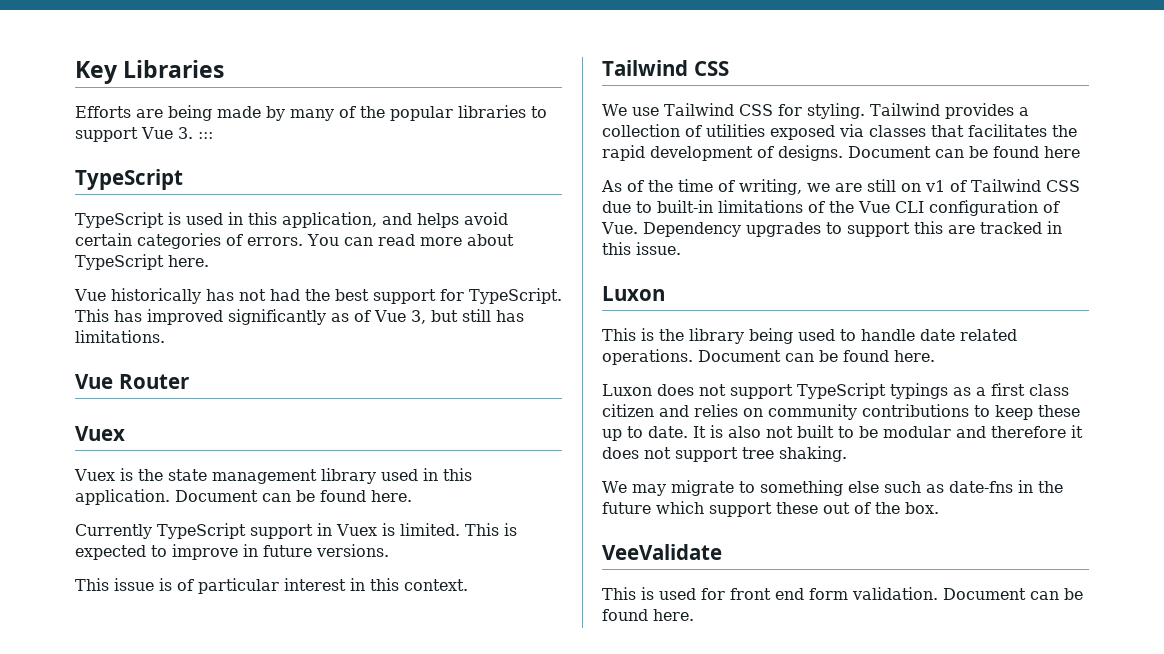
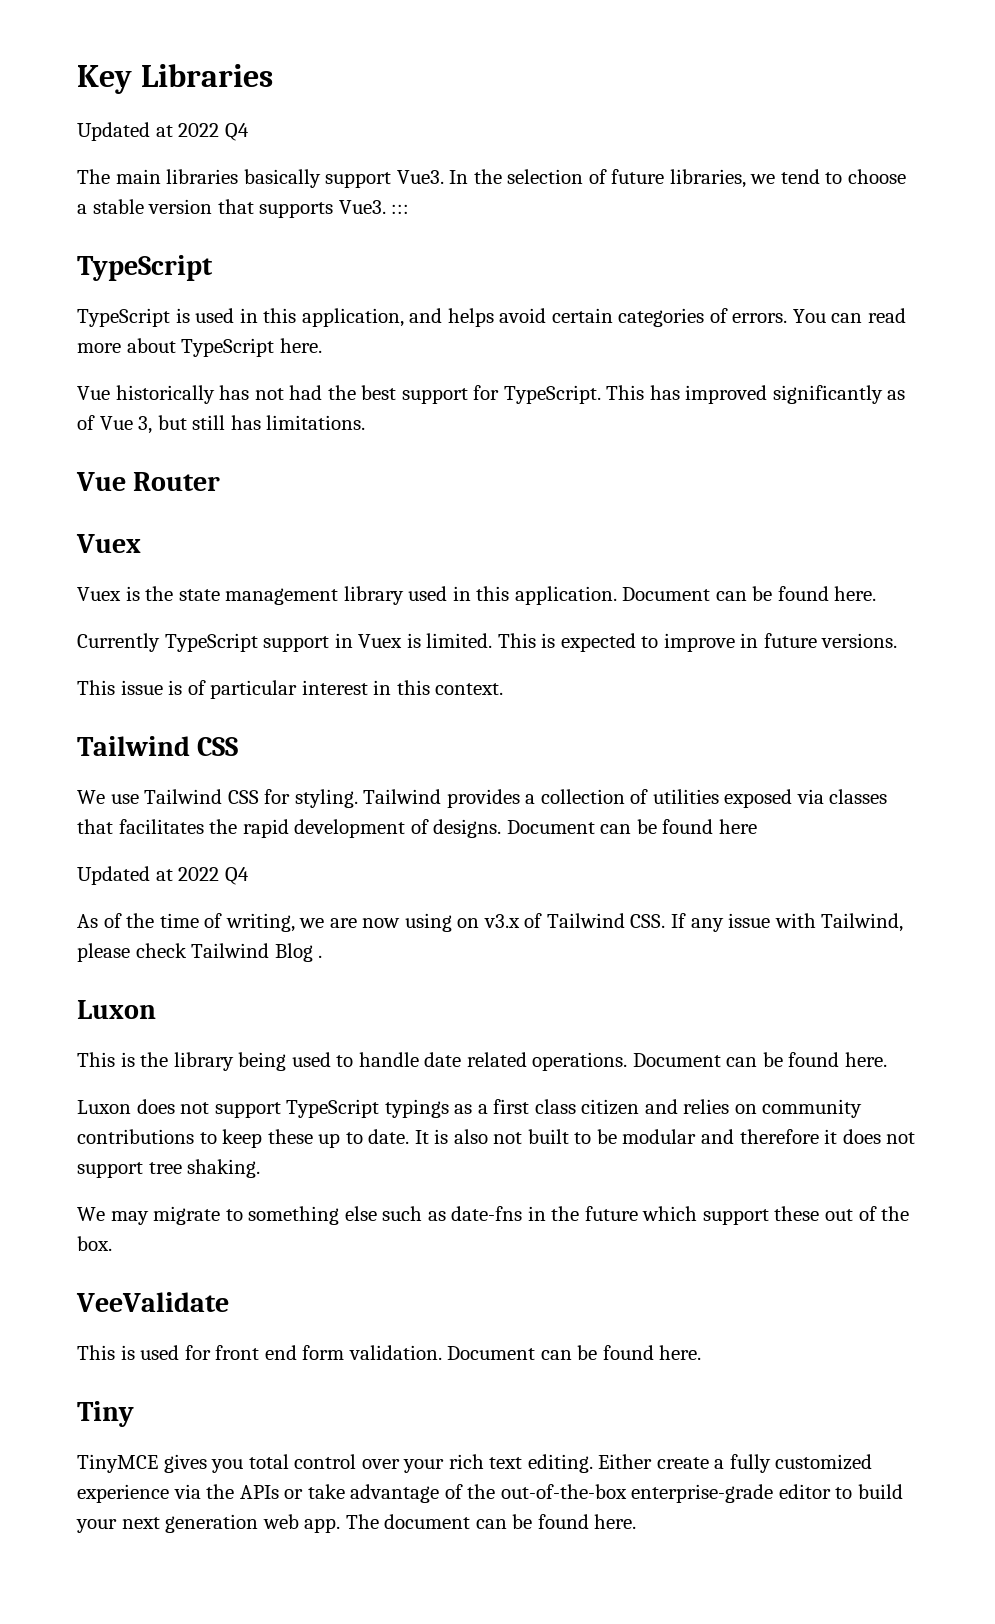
  Key Libraries
- Efforts are being made by many of the popular libraries to support Vue 3. :::
+ Updated at 2022 Q4
+ The main libraries basically support Vue3. In the selection of future libraries, we tend to choose a stable version that supports Vue3. :::
  Document can be found here
+ Updated at 2022 Q4
- As of the time of writing, we are still on v1 of Tailwind CSS due to built-in limitations of the Vue CLI configuration of Vue. Dependency upgrades to support this are tracked in this issue.
+ As of the time of writing, we are now using on v3.x of Tailwind CSS. If any issue with Tailwind, please check Tailwind Blog .
+ Tiny
+ TinyMCE gives you total control over your rich text editing. Either create a fully customized experience via the APIs or take advantage of the out-of-the-box enterprise-grade editor to build your next generation web app. The document can be found here.

